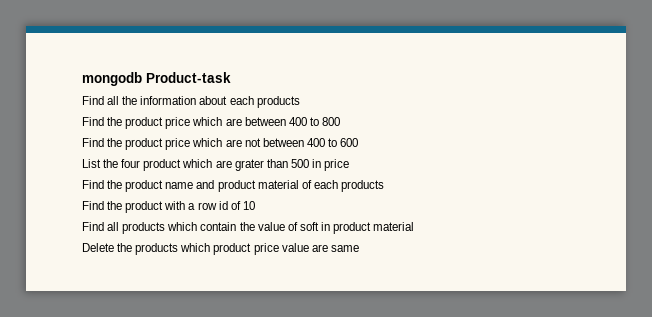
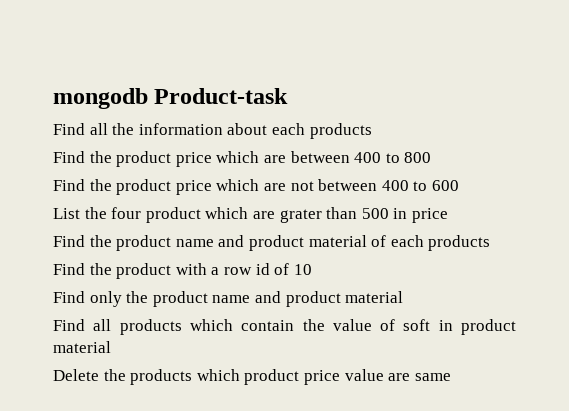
+ Find only the product name and product material

